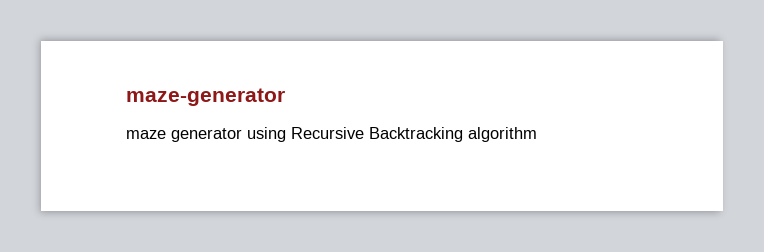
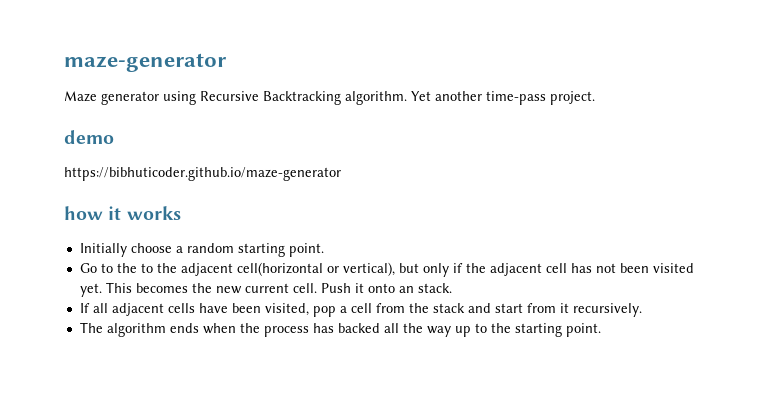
- maze generator using Recursive Backtracking algorithm
+ Maze generator using Recursive Backtracking algorithm. Yet another time-pass project.
+ demo
+ https://bibhuticoder.github.io/maze-generator
+ how it works
+ Initially choose a random starting point.
+ Go to the to the adjacent cell(horizontal or vertical), but only if the adjacent cell has not been visited yet. This becomes the new current cell. Push it onto an stack.
+ If all adjacent cells have been visited, pop a cell from the stack and start from it recursively.
+ The algorithm ends when the process has backed all the way up to the starting point.

